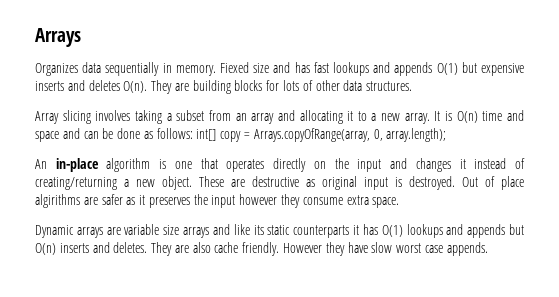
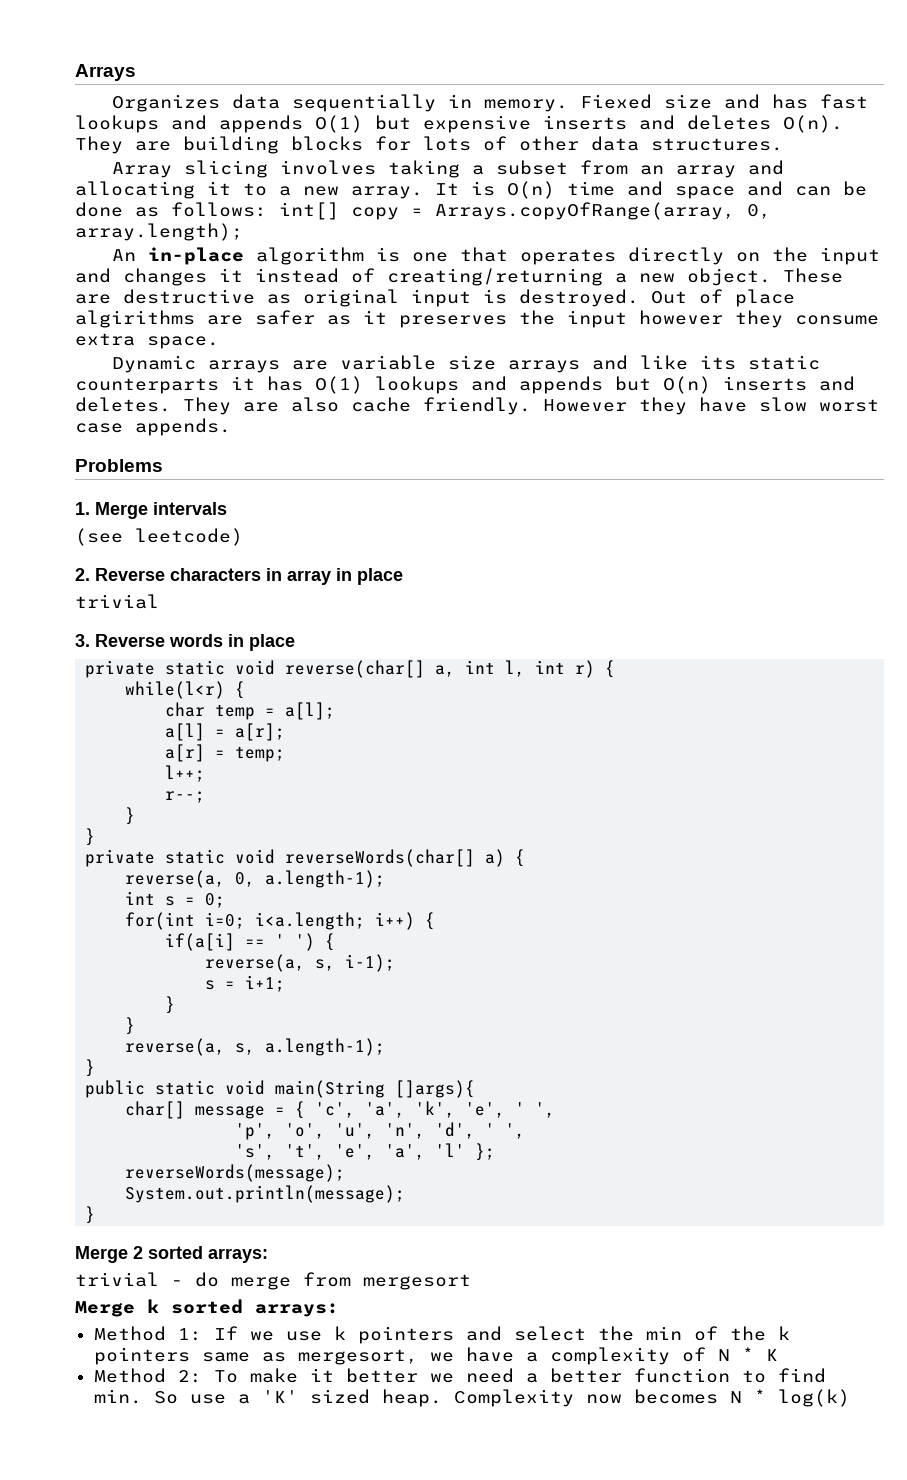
+ Problems
+ 1. Merge intervals
+ (see leetcode)
+ 2. Reverse characters in array in place
+ trivial
+ 3. Reverse words in place
+ private static void reverse(char[] a, int l, int r) {
+ while(l<r) {
+ char temp = a[l];
+ a[l] = a[r];
+ a[r] = temp;
+ l++;
+ r--;
+ }
+ }
+ private static void reverseWords(char[] a) {
+ reverse(a, 0, a.length-1);
+ int s = 0;
+ for(int i=0; i<a.length; i++) {
+ if(a[i] == ' ') {
+ reverse(a, s, i-1);
+ s = i+1;
+ }
+ }
+ reverse(a, s, a.length-1);
+ }
+ public static void main(String []args){
+ char[] message = { 'c', 'a', 'k', 'e', ' ',
+ 'p', 'o', 'u', 'n', 'd', ' ',
+ 's', 't', 'e', 'a', 'l' };
+ reverseWords(message);
+ System.out.println(message);
+ }
+ Merge 2 sorted arrays:
+ trivial - do merge from mergesort
+ Merge k sorted arrays:
+ Method 1: If we use k pointers and select the min of the k pointers same as mergesort, we have a complexity of N * K
+ Method 2: To make it better we need a better function to find min. So use a 'K' sized heap. Complexity now becomes N * log(k)

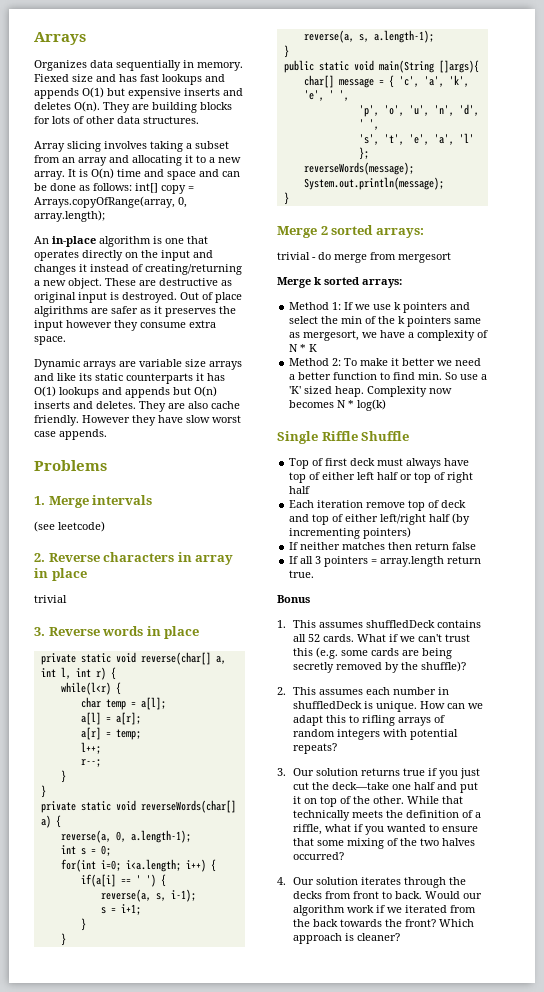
+ Single Riffle Shuffle
+ Top of first deck must always have top of either left half or top of right half
+ Each iteration remove top of deck and top of either left/right half (by incrementing pointers)
+ If neither matches then return false
+ If all 3 pointers = array.length return true.
+ Bonus
+ 1. This assumes shuffledDeck contains all 52 cards. What if we can't trust this (e.g. some cards are being secretly removed by the shuffle)?
+ 2. This assumes each number in shuffledDeck is unique. How can we adapt this to rifling arrays of random integers with potential repeats?
+ 3. Our solution returns true if you just cut the deck—take one half and put it on top of the other. While that technically meets the definition of a riffle, what if you wanted to ensure that some mixing of the two halves occurred?
+ 4. Our solution iterates through the decks from front to back. Would our algorithm work if we iterated from the back towards the front? Which approach is cleaner?

